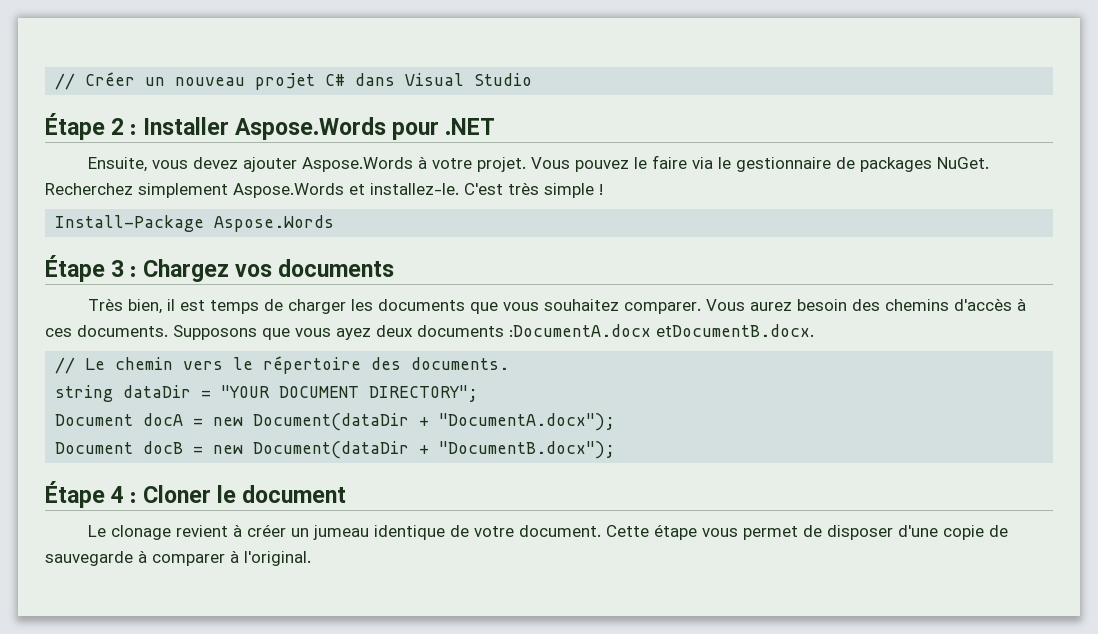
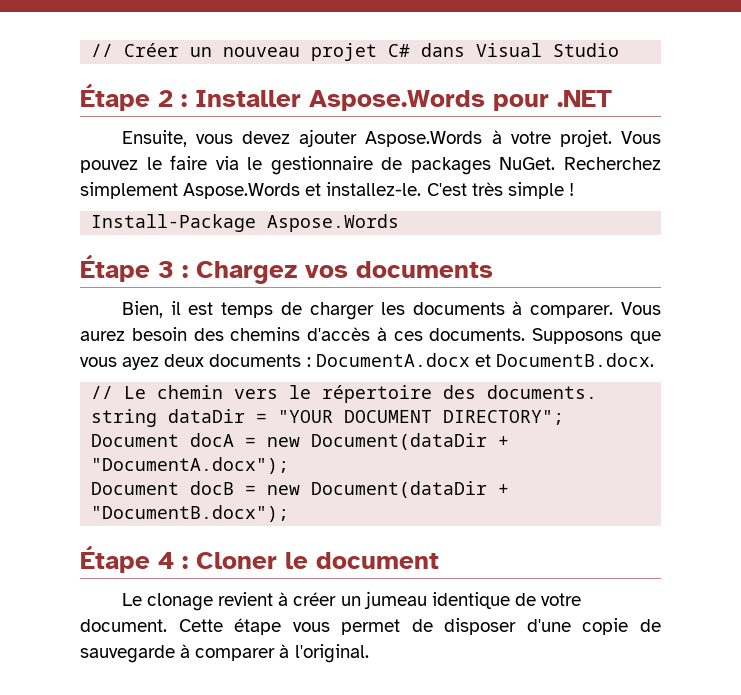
- Très bien, il est temps de charger les documents que vous souhaitez comparer.
+ Bien, il est temps de charger les documents à comparer.
- Supposons que vous ayez deux documents :DocumentA.docx etDocumentB.docx.
+ Supposons que vous ayez deux documents : DocumentA.docx et DocumentB.docx.

